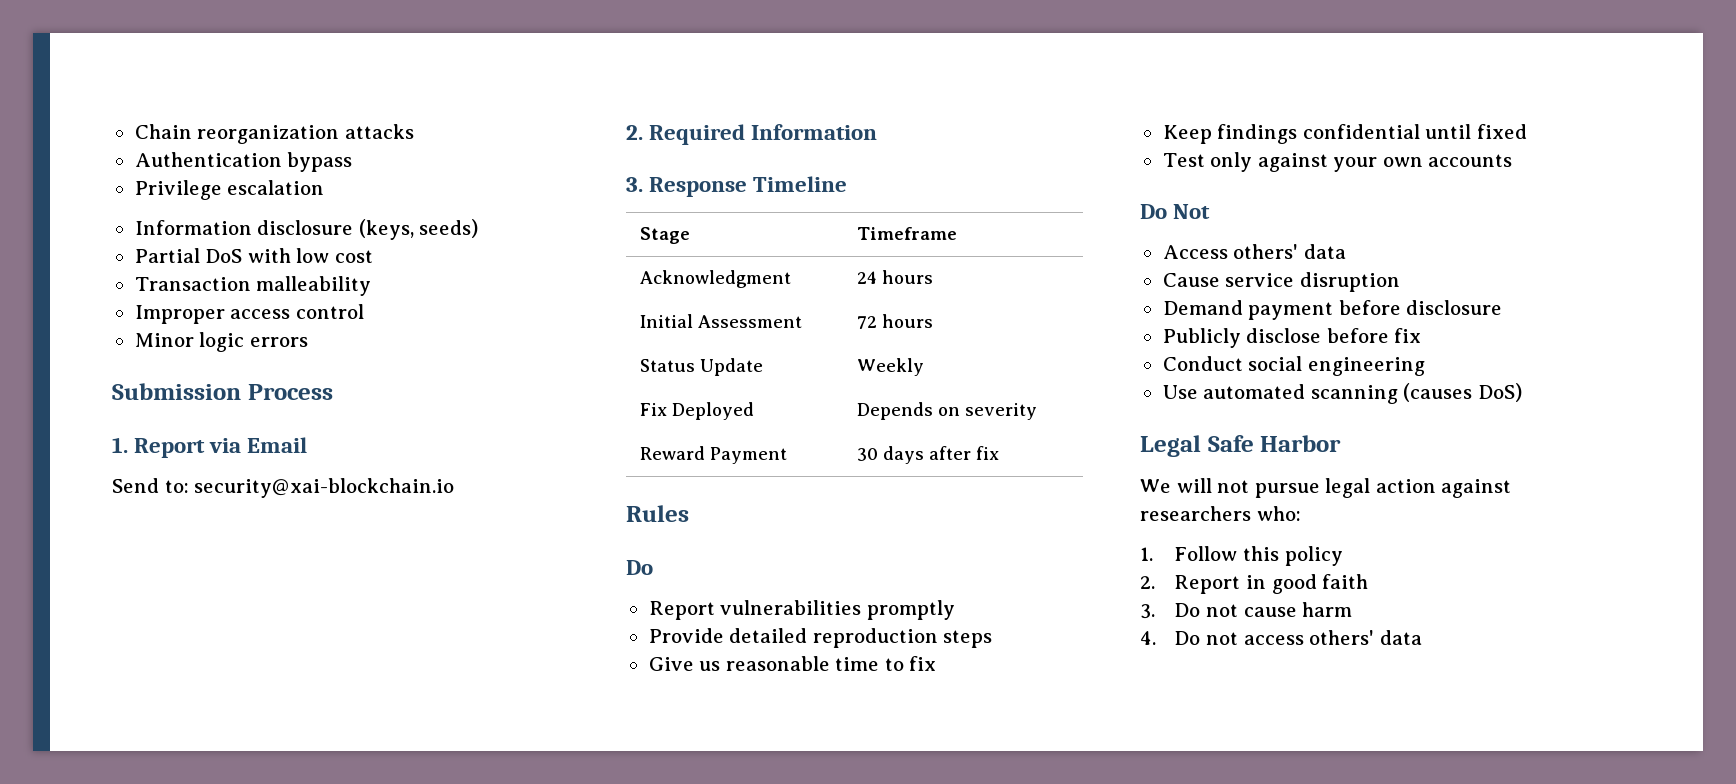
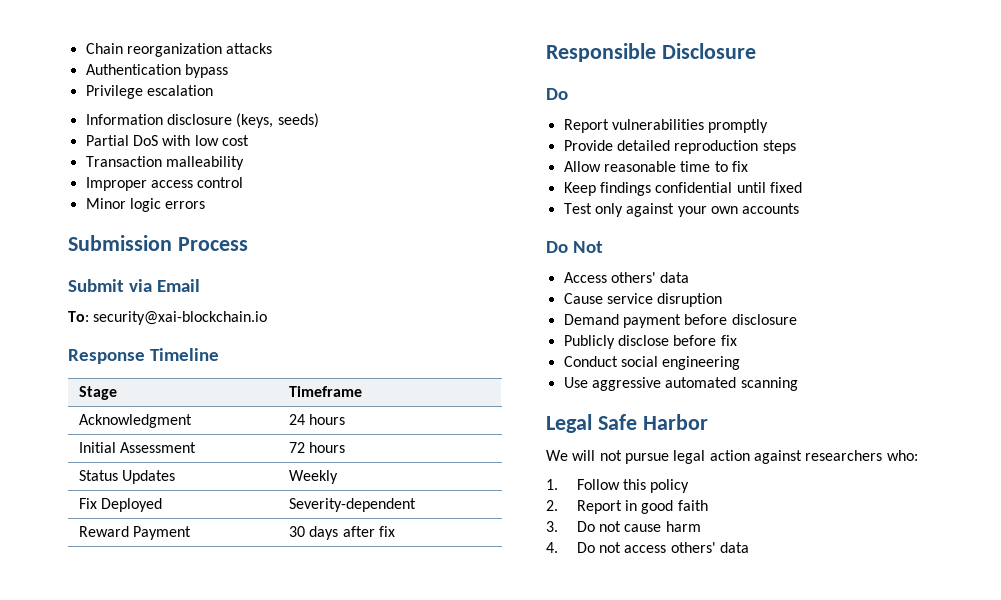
- 1. Report via Email
+ Submit via Email
- Send to: security@xai-blockchain.io
+ To: security@xai-blockchain.io
- 2. Required Information
- 3. Response Timeline
+ Response Timeline
- Status Update | Weekly
+ Status Updates | Weekly
- Fix Deployed | Depends on severity
+ Fix Deployed | Severity-dependent
- Rules
+ Responsible Disclosure
- Give us reasonable time to fix
+ Allow reasonable time to fix
- Use automated scanning (causes DoS)
+ Use aggressive automated scanning

